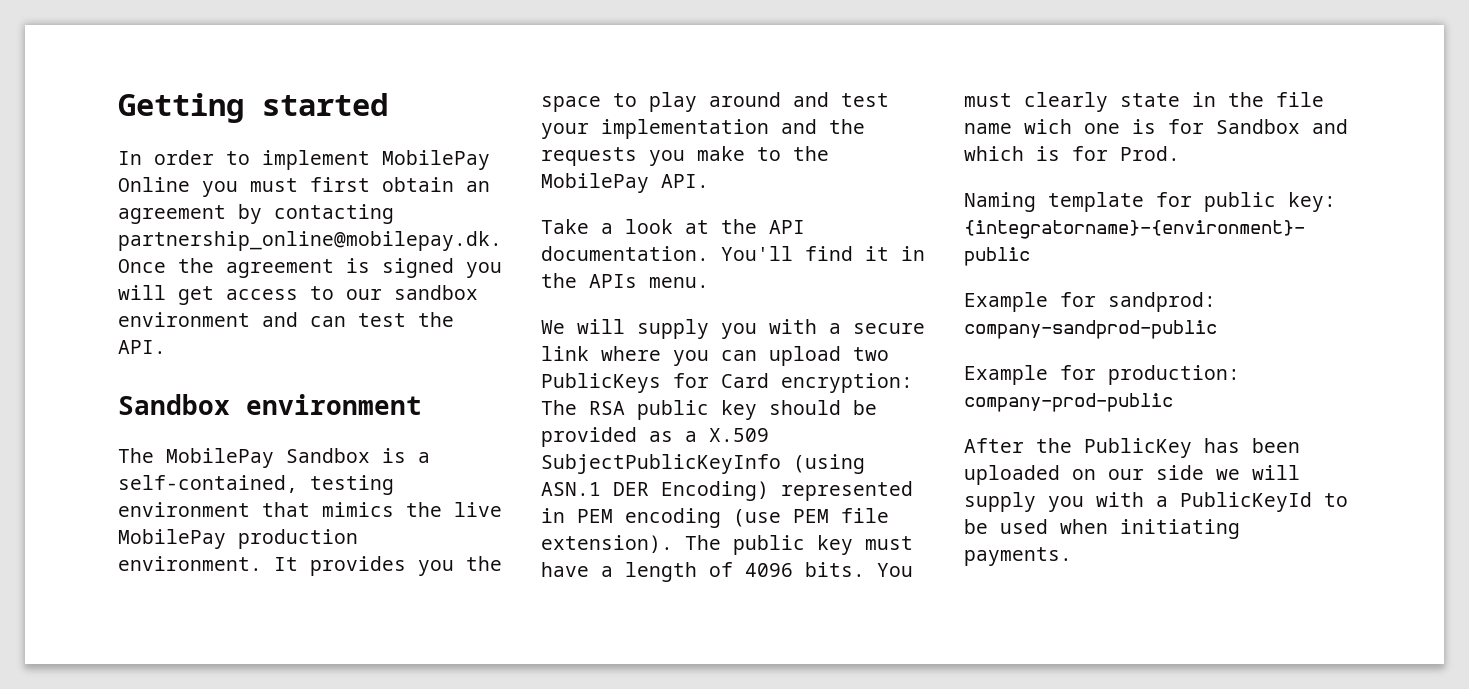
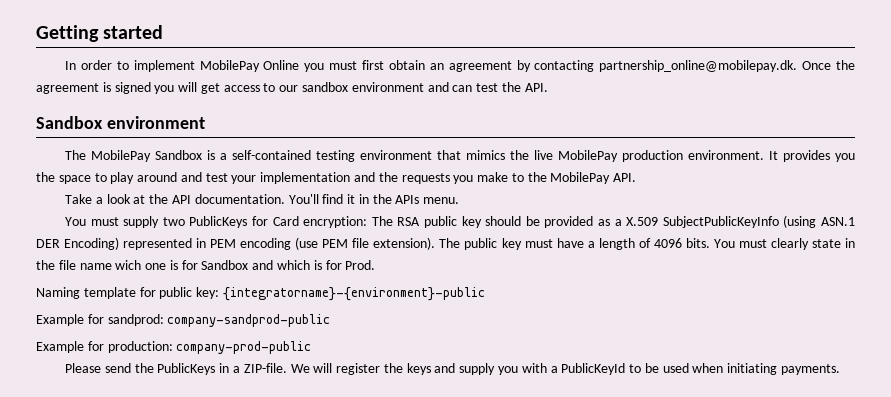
- The MobilePay Sandbox is a self-contained, testing environment that mimics the live MobilePay production environment.
+ The MobilePay Sandbox is a self-contained testing environment that mimics the live MobilePay production environment.
- We will supply you with a secure link where you can upload two PublicKeys for Card encryption: The RSA public key should be provided as a X.509 SubjectPublicKeyInfo (using ASN.1 DER Encoding) represented in PEM encoding (use PEM file extension).
+ You must supply two PublicKeys for Card encryption: The RSA public key should be provided as a X.509 SubjectPublicKeyInfo (using ASN.1 DER Encoding) represented in PEM encoding (use PEM file extension).
- After the PublicKey has been uploaded on our side we will supply you with a PublicKeyId to be used when initiating payments.
+ Please send the PublicKeys in a ZIP-file. We will register the keys and supply you with a PublicKeyId to be used when initiating payments.

